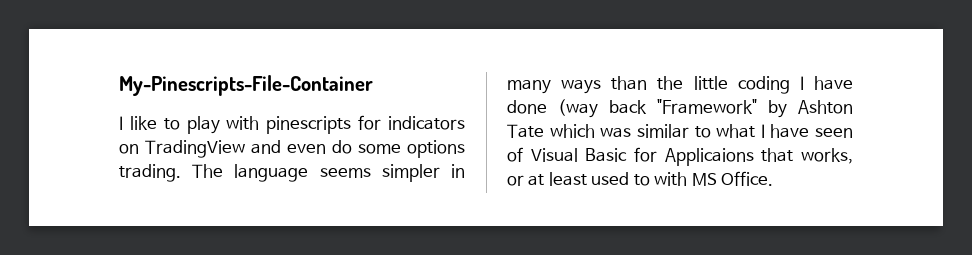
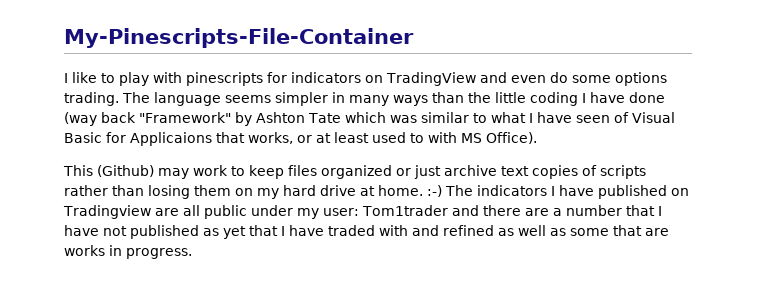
- The language seems simpler in many ways than the little coding I have done (way back "Framework" by Ashton Tate which was similar to what I have seen of Visual Basic for Applicaions that works, or at least used to with MS Office.
+ The language seems simpler in many ways than the little coding I have done (way back "Framework" by Ashton Tate which was similar to what I have seen of Visual Basic for Applicaions that works, or at least used to with MS Office).
+ This (Github) may work to keep files organized or just archive text copies of scripts rather than losing them on my hard drive at home. :-) The indicators I have published on Tradingview are all public under my user: Tom1trader and there are a number that I have not published as yet that I have traded with and refined as well as some that are works in progress.

